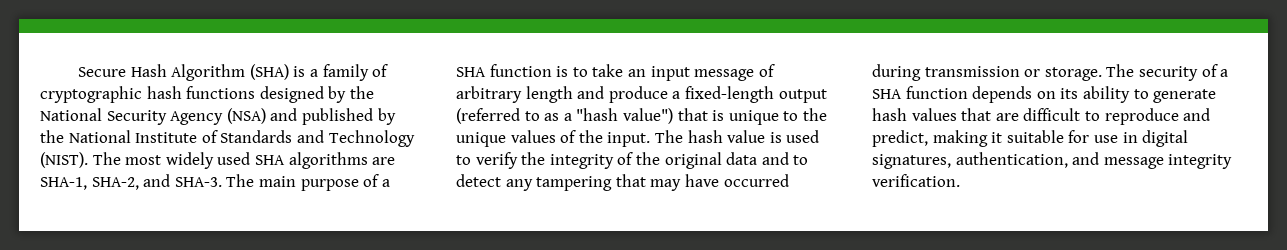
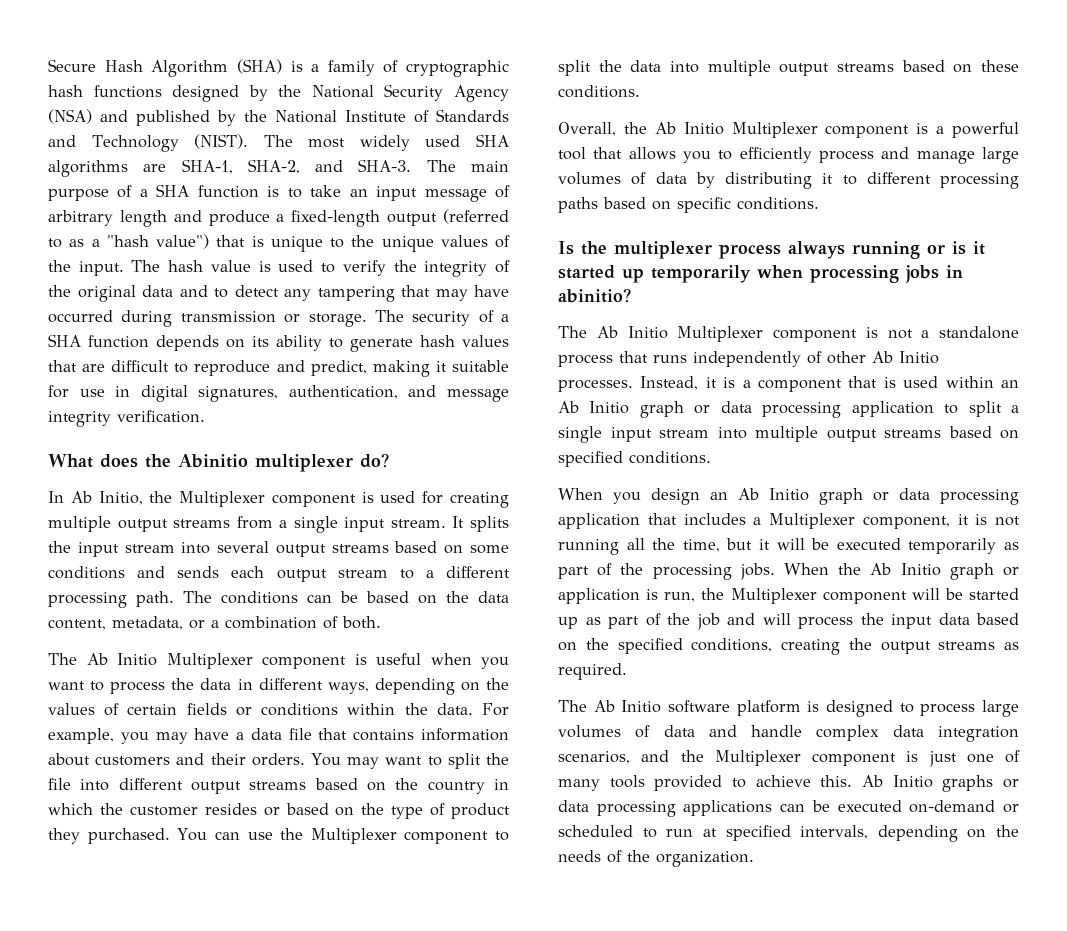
+ What does the Abinitio multiplexer do?
+ In Ab Initio, the Multiplexer component is used for creating multiple output streams from a single input stream. It splits the input stream into several output streams based on some conditions and sends each output stream to a different processing path. The conditions can be based on the data content, metadata, or a combination of both.
+ The Ab Initio Multiplexer component is useful when you want to process the data in different ways, depending on the values of certain fields or conditions within the data. For example, you may have a data file that contains information about customers and their orders. You may want to split the file into different output streams based on the country in which the customer resides or based on the type of product they purchased. You can use the Multiplexer component to split the data into multiple output streams based on these conditions.
+ Overall, the Ab Initio Multiplexer component is a powerful tool that allows you to efficiently process and manage large volumes of data by distributing it to different processing paths based on specific conditions.
+ Is the multiplexer process always running or is it started up temporarily when processing jobs in abinitio?
+ The Ab Initio Multiplexer component is not a standalone process that runs independently of other Ab Initio processes. Instead, it is a component that is used within an Ab Initio graph or data processing application to split a single input stream into multiple output streams based on specified conditions.
+ When you design an Ab Initio graph or data processing application that includes a Multiplexer component, it is not running all the time, but it will be executed temporarily as part of the processing jobs. When the Ab Initio graph or application is run, the Multiplexer component will be started up as part of the job and will process the input data based on the specified conditions, creating the output streams as required.
+ The Ab Initio software platform is designed to process large volumes of data and handle complex data integration scenarios, and the Multiplexer component is just one of many tools provided to achieve this. Ab Initio graphs or data processing applications can be executed on-demand or scheduled to run at specified intervals, depending on the needs of the organization.

